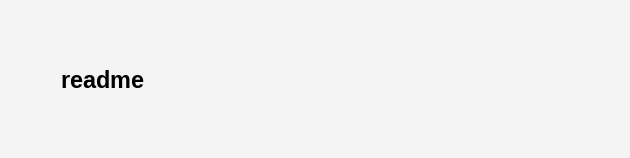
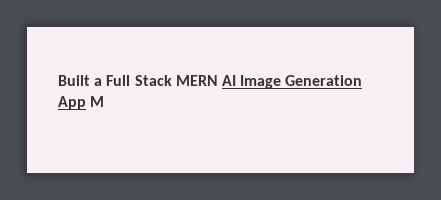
- readme
+ Built a Full Stack MERN AI Image Generation App M

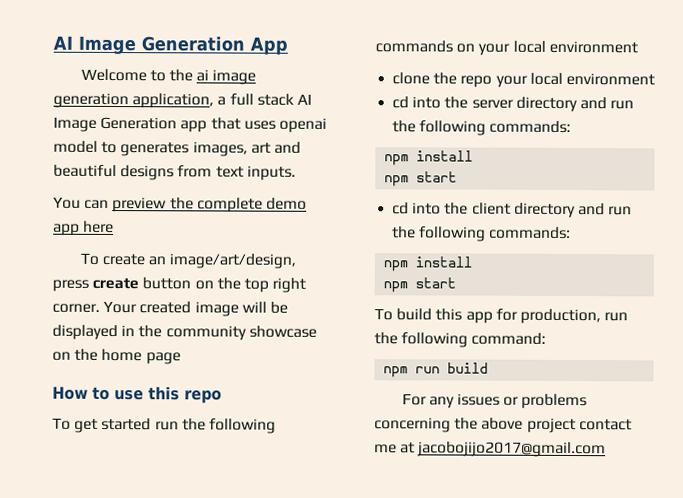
- Built a Full Stack MERN AI Image Generation App M
+ AI Image Generation App
+ Welcome to the ai image generation application, a full stack AI Image Generation app that uses openai model to generates images, art and beautiful designs from text inputs.
+ You can preview the complete demo app here
+ To create an image/art/design, press create button on the top right corner. Your created image will be displayed in the community showcase on the home page
+ How to use this repo
+ To get started run the following commands on your local environment
+ clone the repo your local environment
+ cd into the server directory and run the following commands:
+ npm install
+ npm start
+ cd into the client directory and run the following commands:
+ npm install
+ npm start
+ To build this app for production, run the following command:
+ npm run build
+ For any issues or problems concerning the above project contact me at jacobojijo2017@gmail.com

